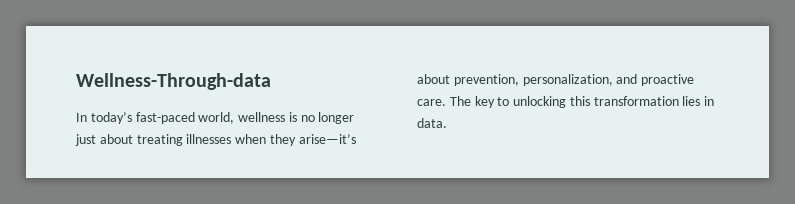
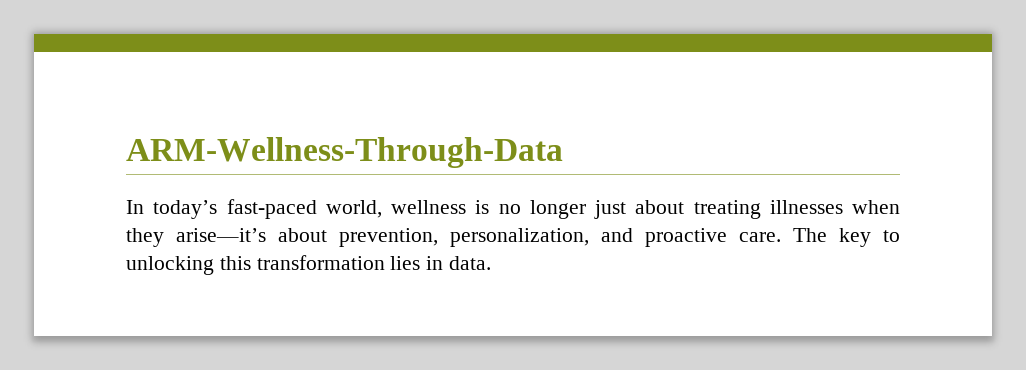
- Wellness-Through-data
+ ARM-Wellness-Through-Data

